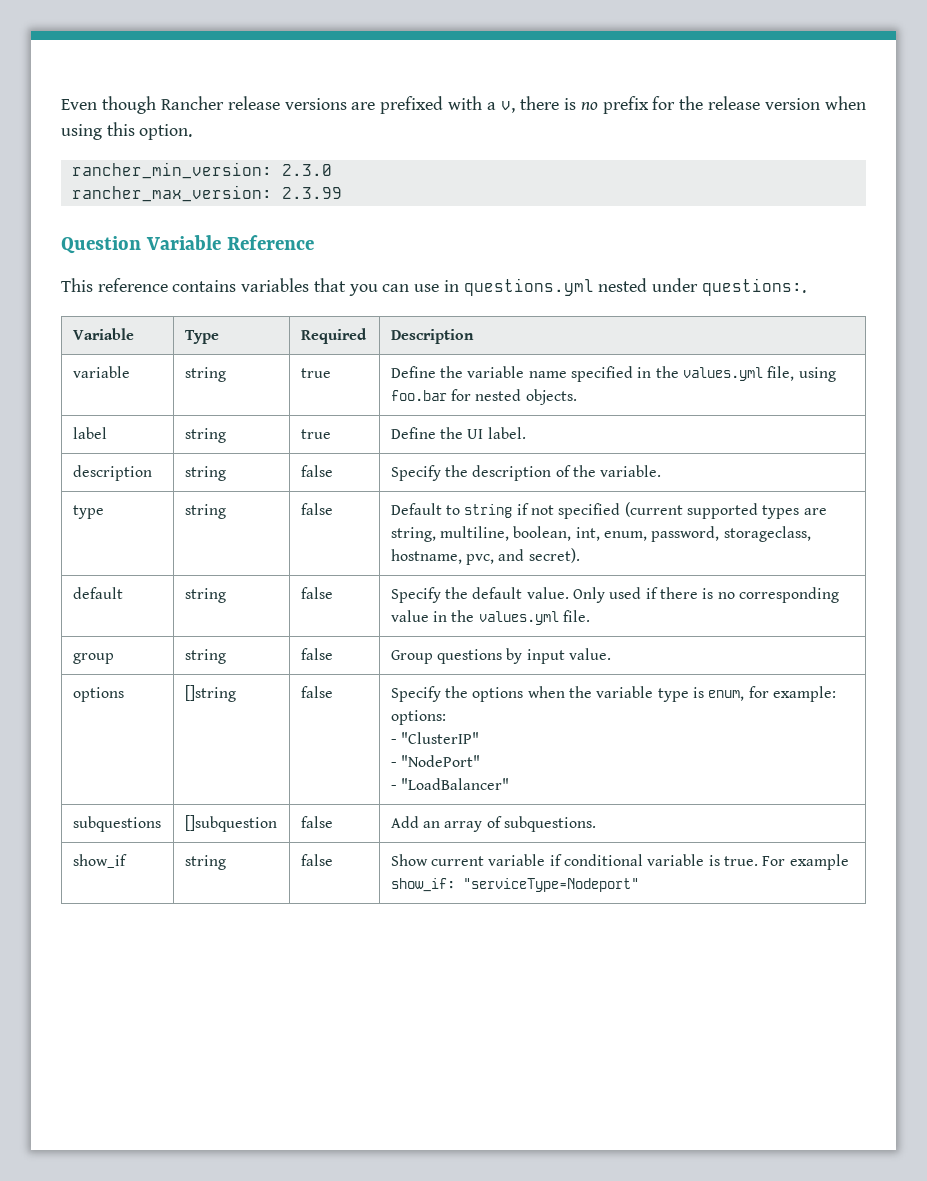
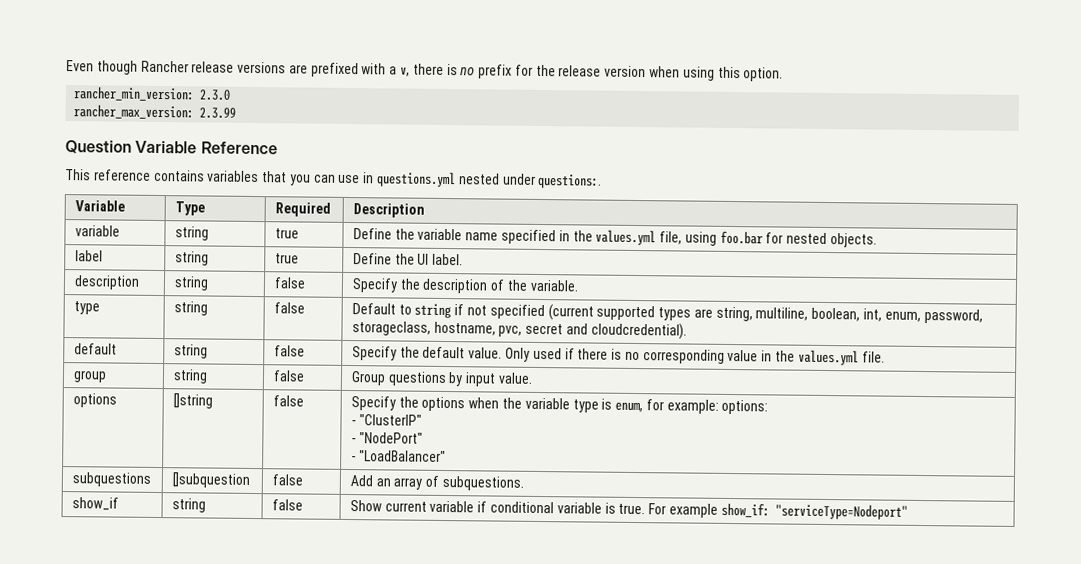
- type | string | false | Default to string if not specified (current supported types are string, multiline, boolean, int, enum, password, storageclass, hostname, pvc, and secret).
+ type | string | false | Default to string if not specified (current supported types are string, multiline, boolean, int, enum, password, storageclass, hostname, pvc, secret and cloudcredential).

